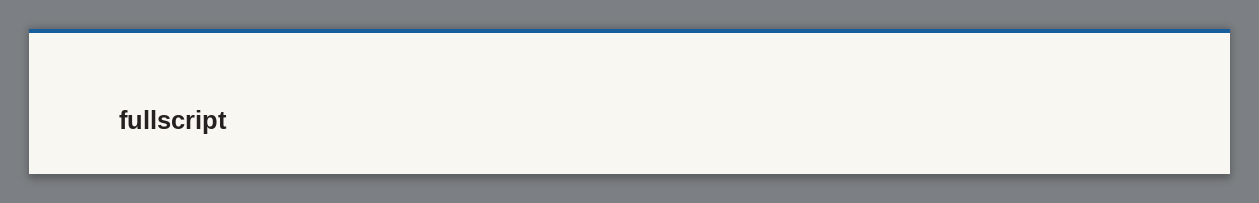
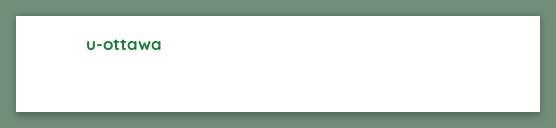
- fullscript
+ u-ottawa

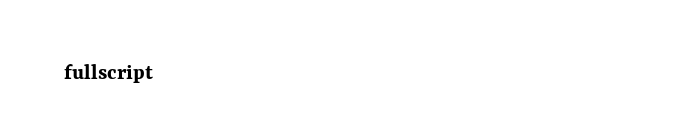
- u-ottawa
+ fullscript

